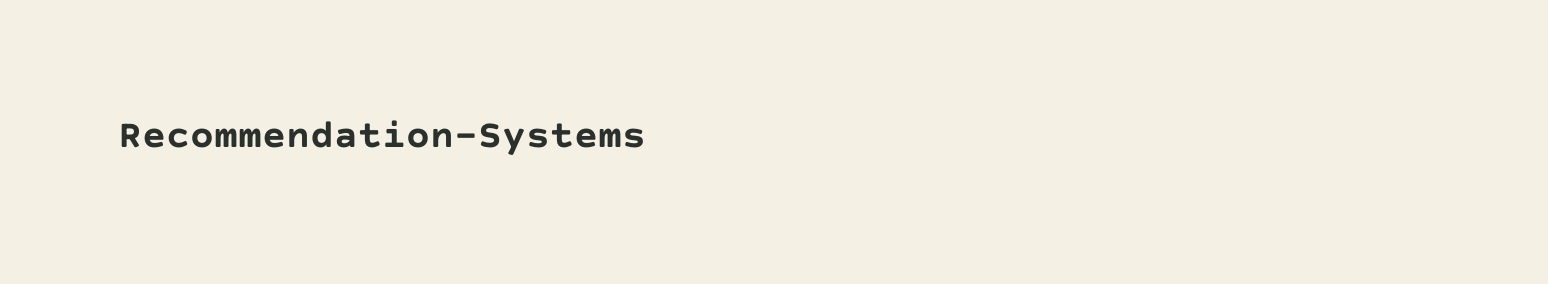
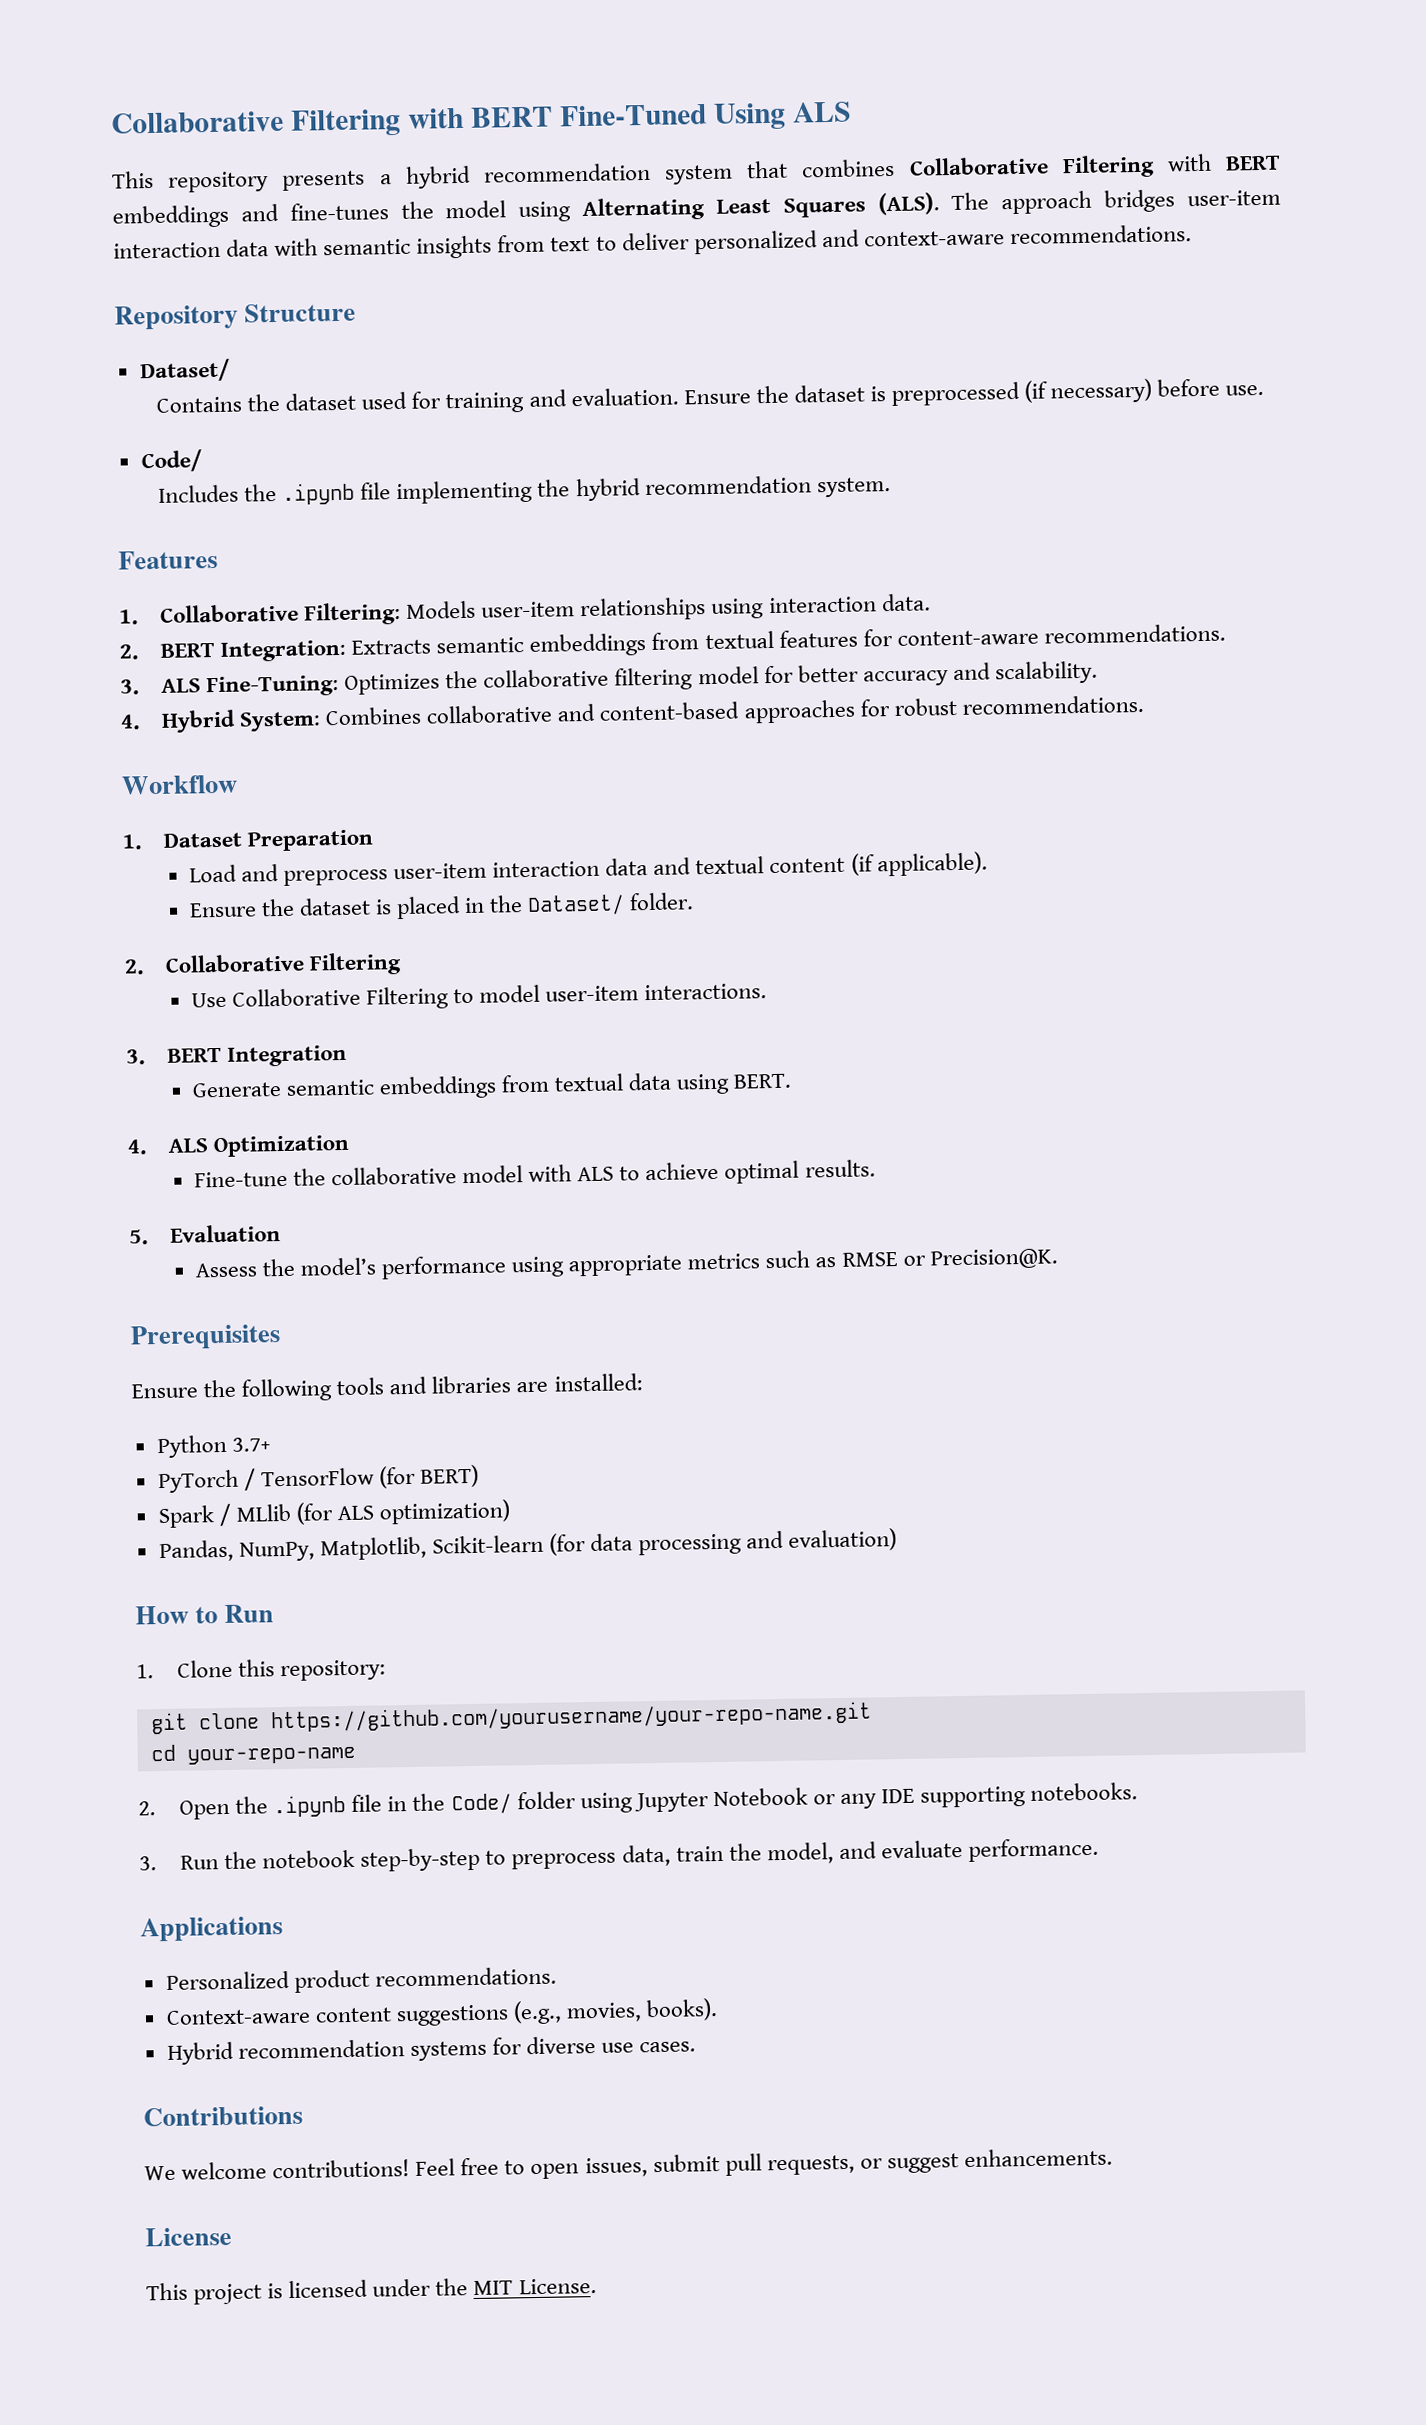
- Recommendation-Systems
+ Collaborative Filtering with BERT Fine-Tuned Using ALS
+ This repository presents a hybrid recommendation system that combines Collaborative Filtering with BERT embeddings and fine-tunes the model using Alternating Least Squares (ALS). The approach bridges user-item interaction data with semantic insights from text to deliver personalized and context-aware recommendations.
+ Repository Structure
+ Dataset/
+ Contains the dataset used for training and evaluation. Ensure the dataset is preprocessed (if necessary) before use.
+ Code/
+ Includes the .ipynb file implementing the hybrid recommendation system.
+ Features
+ 1. Collaborative Filtering: Models user-item relationships using interaction data.
+ 2. BERT Integration: Extracts semantic embeddings from textual features for content-aware recommendations.
+ 3. ALS Fine-Tuning: Optimizes the collaborative filtering model for better accuracy and scalability.
+ 4. Hybrid System: Combines collaborative and content-based approaches for robust recommendations.
+ Workflow
+ 1. Dataset Preparation
+ Load and preprocess user-item interaction data and textual content (if applicable).
+ Ensure the dataset is placed in the Dataset/ folder.
+ 2. Collaborative Filtering
+ Use Collaborative Filtering to model user-item interactions.
+ 3. BERT Integration
+ Generate semantic embeddings from textual data using BERT.
+ 4. ALS Optimization
+ Fine-tune the collaborative model with ALS to achieve optimal results.
+ 5. Evaluation
+ Assess the model’s performance using appropriate metrics such as RMSE or Precision@K.
+ Prerequisites
+ Ensure the following tools and libraries are installed:
+ Python 3.7+
+ PyTorch / TensorFlow (for BERT)
+ Spark / MLlib (for ALS optimization)
+ Pandas, NumPy, Matplotlib, Scikit-learn (for data processing and evaluation)
+ How to Run
+ 1. Clone this repository:
+ git clone https://github.com/yourusername/your-repo-name.git
+ cd your-repo-name
+ 2. Open the .ipynb file in the Code/ folder using Jupyter Notebook or any IDE supporting notebooks.
+ 3. Run the notebook step-by-step to preprocess data, train the model, and evaluate performance.
+ Applications
+ Personalized product recommendations.
+ Context-aware content suggestions (e.g., movies, books).
+ Hybrid recommendation systems for diverse use cases.
+ Contributions
+ We welcome contributions! Feel free to open issues, submit pull requests, or suggest enhancements.
+ License
+ This project is licensed under the MIT License.

